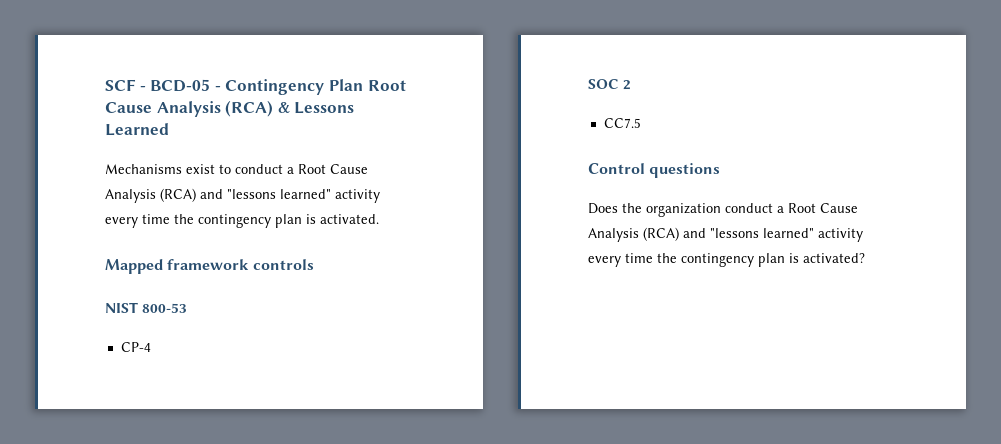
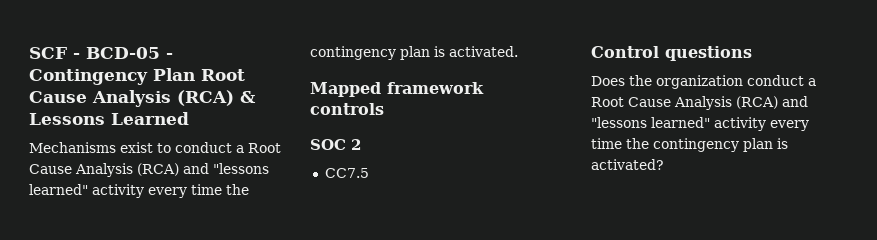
- NIST 800-53
- CP-4

